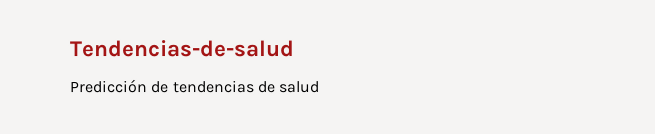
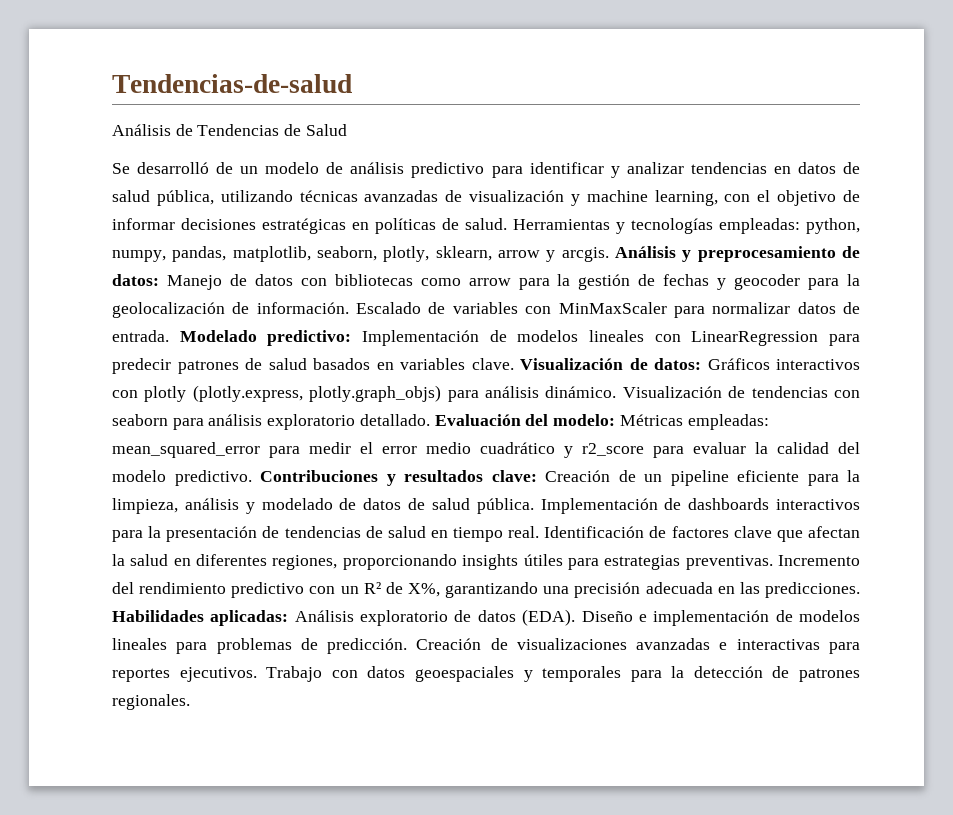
- Predicción de tendencias de salud
+ Análisis de Tendencias de Salud
+ Se desarrolló de un modelo de análisis predictivo para identificar y analizar tendencias en datos de salud pública, utilizando técnicas avanzadas de visualización y machine learning, con el objetivo de informar decisiones estratégicas en políticas de salud. Herramientas y tecnologías empleadas: python, numpy, pandas, matplotlib, seaborn, plotly, sklearn, arrow y arcgis. Análisis y preprocesamiento de datos: Manejo de datos con bibliotecas como arrow para la gestión de fechas y geocoder para la geolocalización de información. Escalado de variables con MinMaxScaler para normalizar datos de entrada. Modelado predictivo: Implementación de modelos lineales con LinearRegression para predecir patrones de salud basados en variables clave. Visualización de datos: Gráficos interactivos con plotly (plotly.express, plotly.graph_objs) para análisis dinámico. Visualización de tendencias con seaborn para análisis exploratorio detallado. Evaluación del modelo: Métricas empleadas: mean_squared_error para medir el error medio cuadrático y r2_score para evaluar la calidad del modelo predictivo. Contribuciones y resultados clave: Creación de un pipeline eficiente para la limpieza, análisis y modelado de datos de salud pública. Implementación de dashboards interactivos para la presentación de tendencias de salud en tiempo real. Identificación de factores clave que afectan la salud en diferentes regiones, proporcionando insights útiles para estrategias preventivas. Incremento del rendimiento predictivo con un R² de X%, garantizando una precisión adecuada en las predicciones. Habilidades aplicadas: Análisis exploratorio de datos (EDA). Diseño e implementación de modelos lineales para problemas de predicción. Creación de visualizaciones avanzadas e interactivas para reportes ejecutivos. Trabajo con datos geoespaciales y temporales para la detección de patrones regionales.

